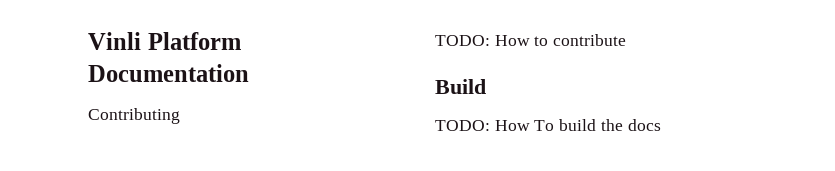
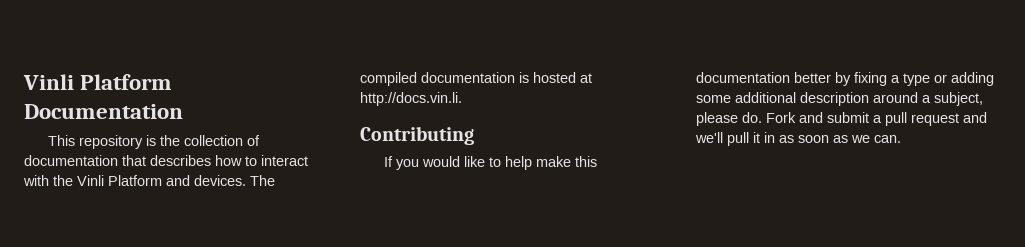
+ This repository is the collection of documentation that describes how to interact with the Vinli Platform and devices. The compiled documentation is hosted at http://docs.vin.li.
  Contributing
- TODO: How to contribute
- Build
- TODO: How To build the docs
+ If you would like to help make this documentation better by fixing a type or adding some additional description around a subject, please do. Fork and submit a pull request and we'll pull it in as soon as we can.

